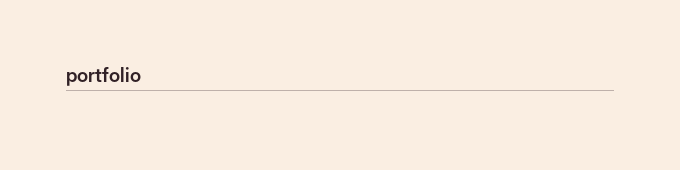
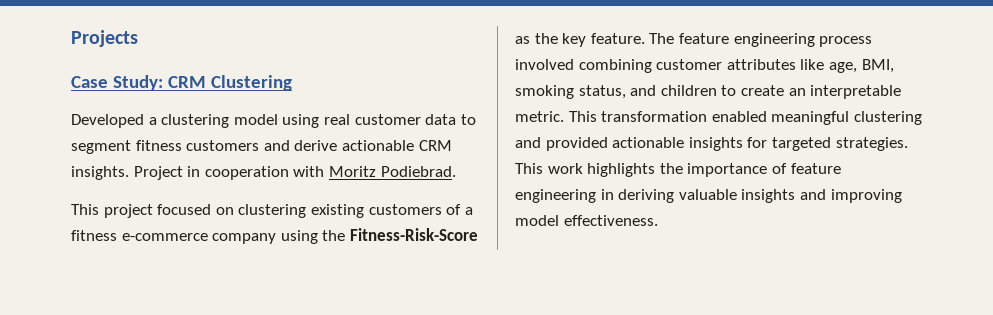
- portfolio
+ Projects
+ Case Study: CRM Clustering
+ Developed a clustering model using real customer data to segment fitness customers and derive actionable CRM insights. Project in cooperation with Moritz Podiebrad.
+ This project focused on clustering existing customers of a fitness e-commerce company using the Fitness-Risk-Score as the key feature. The feature engineering process involved combining customer attributes like age, BMI, smoking status, and children to create an interpretable metric. This transformation enabled meaningful clustering and provided actionable insights for targeted strategies. This work highlights the importance of feature engineering in deriving valuable insights and improving model effectiveness.

